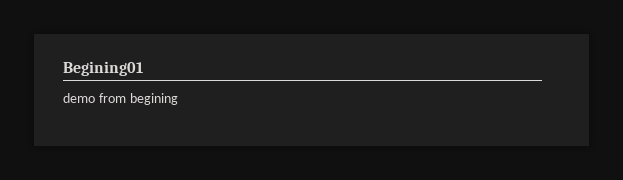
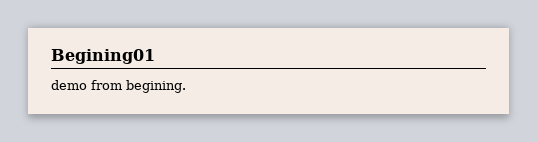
- demo from begining
+ demo from begining.

